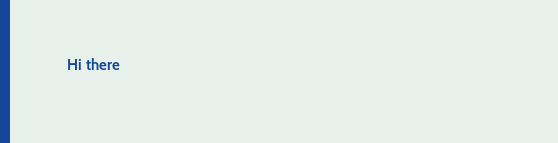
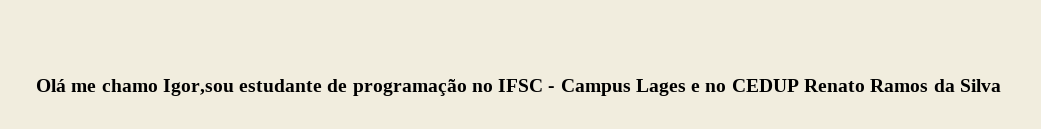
- Hi there
+ Olá me chamo Igor,sou estudante de programação no IFSC - Campus Lages e no CEDUP Renato Ramos da Silva

